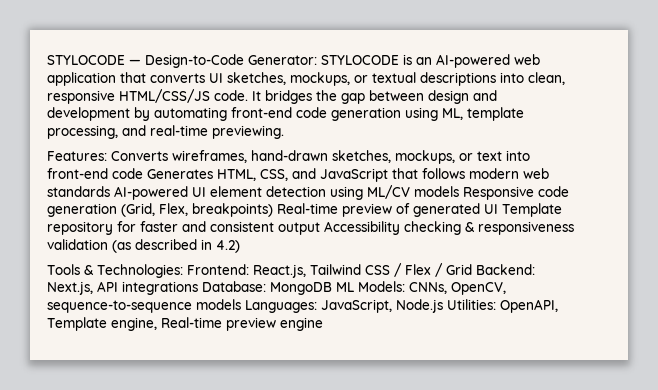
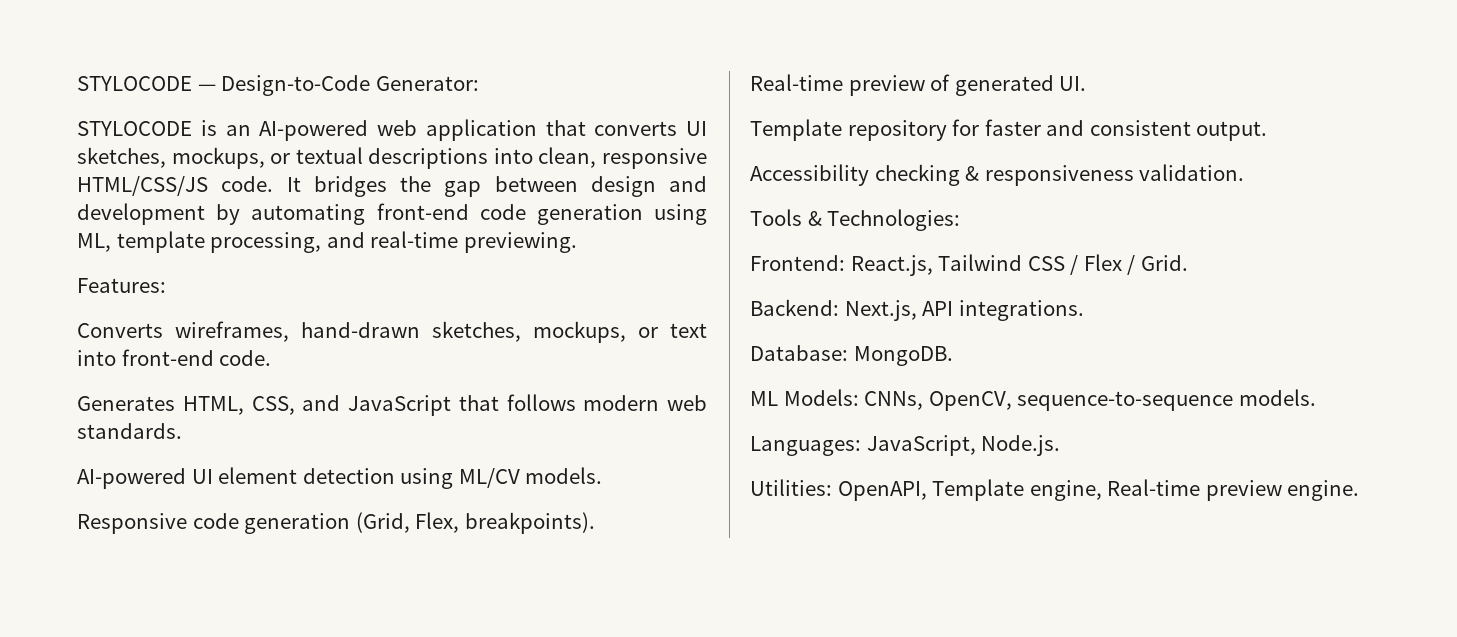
- STYLOCODE — Design-to-Code Generator: STYLOCODE is an AI-powered web application that converts UI sketches, mockups, or textual descriptions into clean, responsive HTML/CSS/JS code.
+ STYLOCODE — Design-to-Code Generator:
+ STYLOCODE is an AI-powered web application that converts UI sketches, mockups, or textual descriptions into clean, responsive HTML/CSS/JS code.
- Features: Converts wireframes, hand-drawn sketches, mockups, or text into front-end code Generates HTML, CSS, and JavaScript that follows modern web standards AI-powered UI element detection using ML/CV models Responsive code generation (Grid, Flex, breakpoints) Real-time preview of generated UI Template repository for faster and consistent output Accessibility checking & responsiveness validation (as described in 4.2)
+ Features:
+ Converts wireframes, hand-drawn sketches, mockups, or text into front-end code.
+ Generates HTML, CSS, and JavaScript that follows modern web standards.
+ AI-powered UI element detection using ML/CV models.
+ Responsive code generation (Grid, Flex, breakpoints).
+ Real-time preview of generated UI.
+ Template repository for faster and consistent output.
+ Accessibility checking & responsiveness validation.
- Tools & Technologies: Frontend: React.js, Tailwind CSS / Flex / Grid Backend: Next.js, API integrations Database: MongoDB ML Models: CNNs, OpenCV, sequence-to-sequence models Languages: JavaScript, Node.js Utilities: OpenAPI, Template engine, Real-time preview engine
+ Tools & Technologies:
+ Frontend: React.js, Tailwind CSS / Flex / Grid.
+ Backend: Next.js, API integrations.
+ Database: MongoDB.
+ ML Models: CNNs, OpenCV, sequence-to-sequence models.
+ Languages: JavaScript, Node.js.
+ Utilities: OpenAPI, Template engine, Real-time preview engine.

